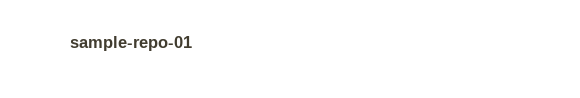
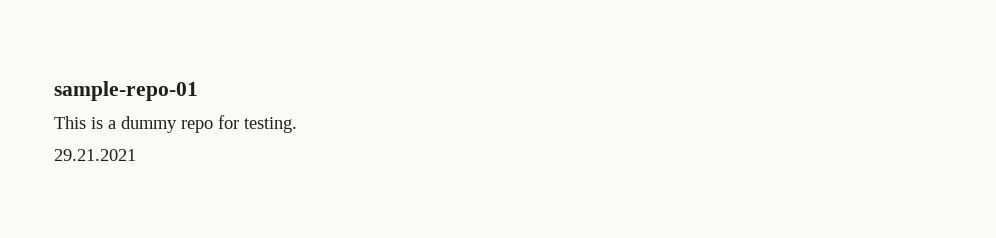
+ This is a dummy repo for testing.
+ 29.21.2021

